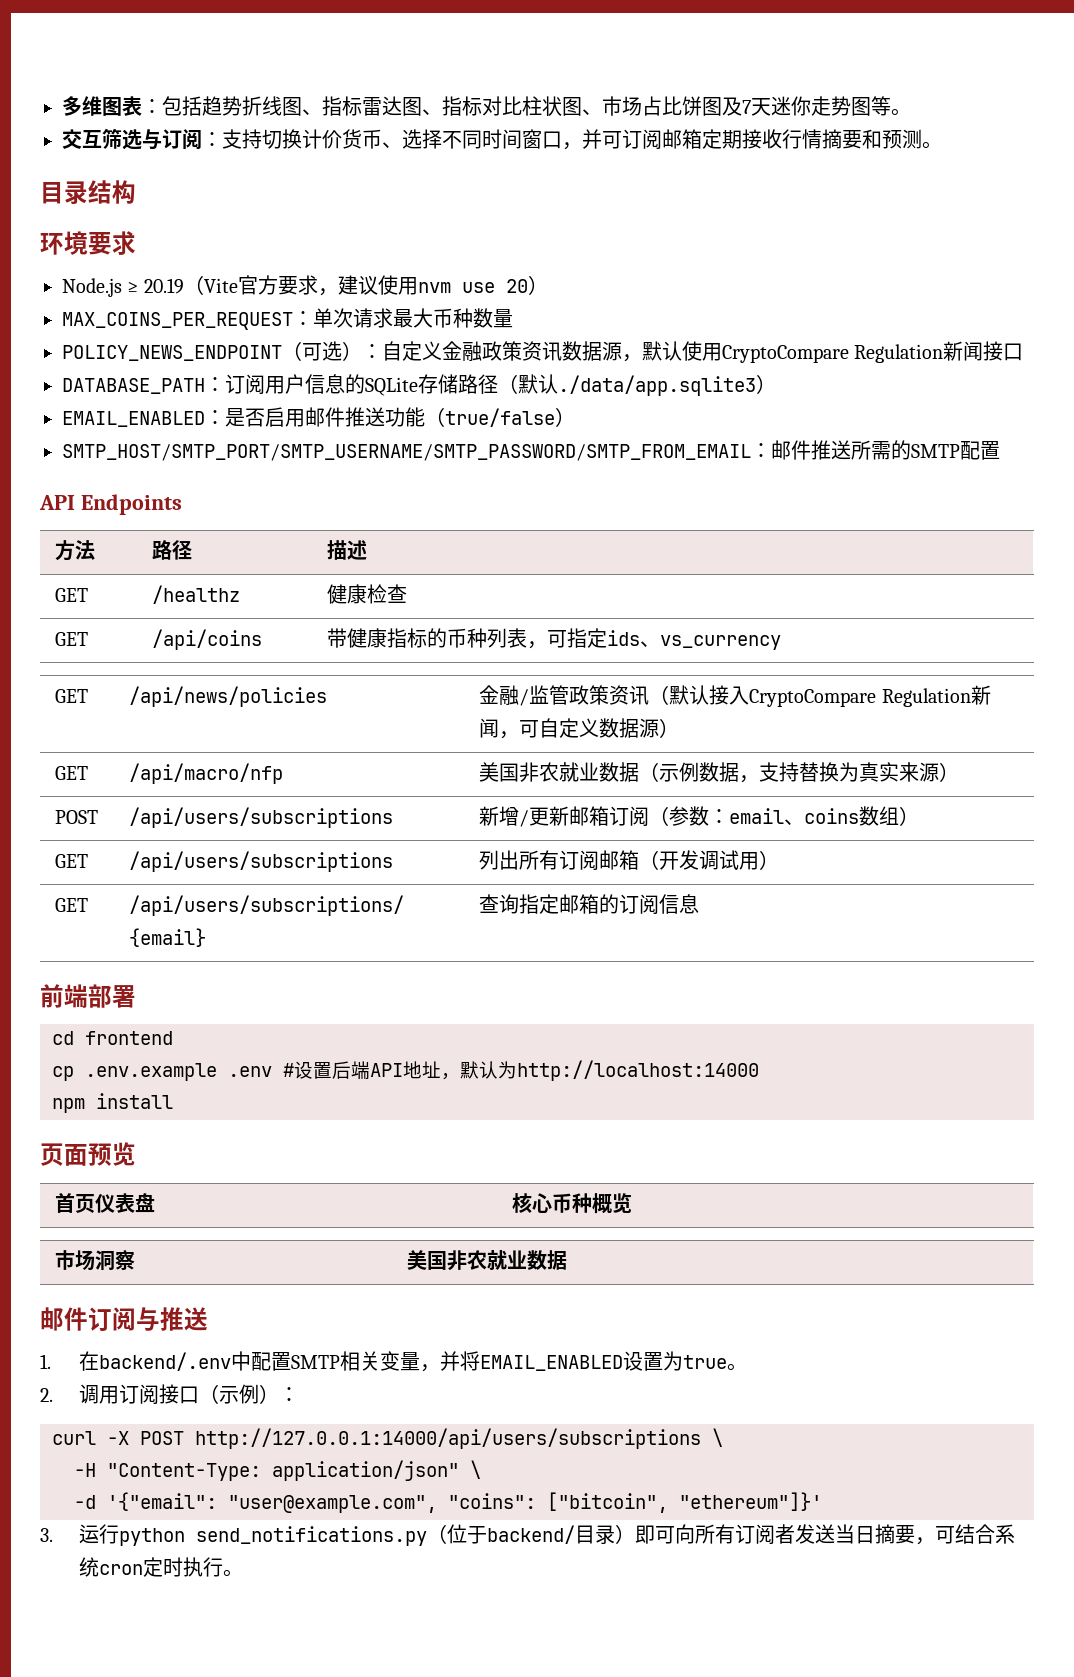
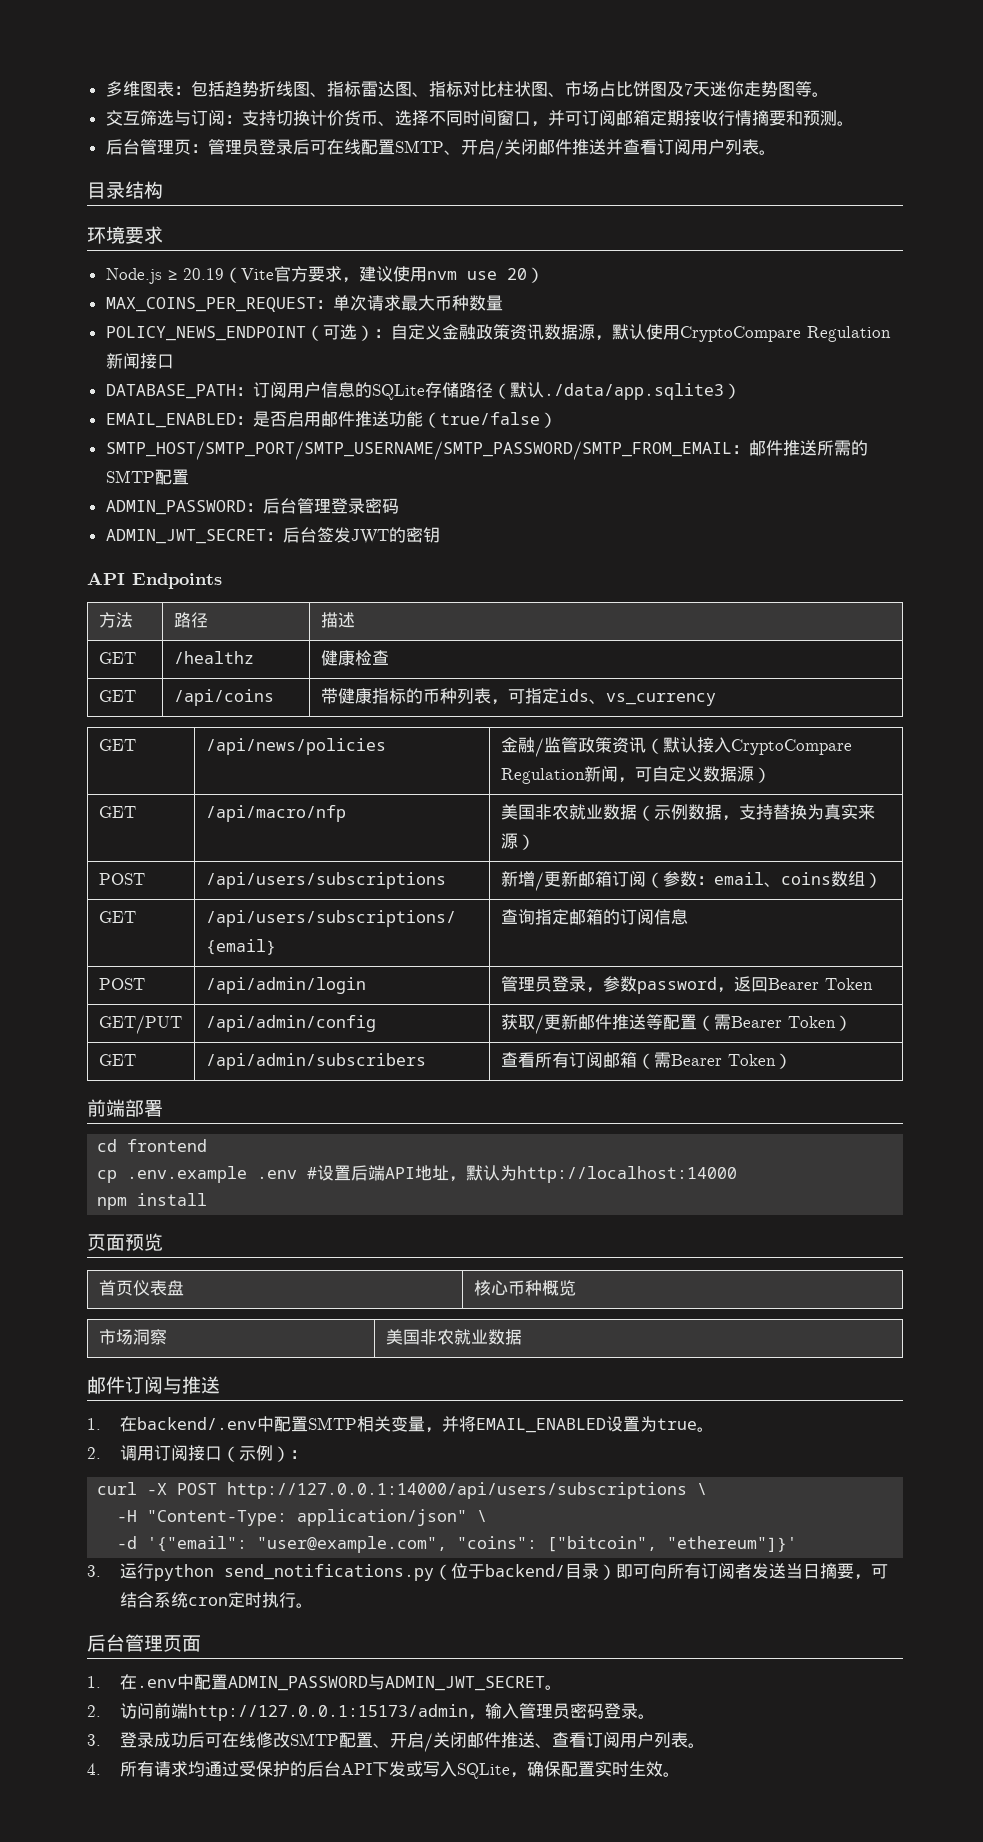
+ 后台管理页：管理员登录后可在线配置SMTP、开启/关闭邮件推送并查看订阅用户列表。
+ ADMIN_PASSWORD：后台管理登录密码
+ ADMIN_JWT_SECRET：后台签发JWT的密钥
- GET | /api/users/subscriptions | 列出所有订阅邮箱（开发调试用）
+ POST | /api/admin/login | 管理员登录，参数password，返回Bearer Token
+ GET/PUT | /api/admin/config | 获取/更新邮件推送等配置（需Bearer Token）
+ GET | /api/admin/subscribers | 查看所有订阅邮箱（需Bearer Token）
+ 后台管理页面
+ 1.在.env中配置ADMIN_PASSWORD与ADMIN_JWT_SECRET。
+ 2.访问前端http://127.0.0.1:15173/admin，输入管理员密码登录。
+ 3.登录成功后可在线修改SMTP配置、开启/关闭邮件推送、查看订阅用户列表。
+ 4.所有请求均通过受保护的后台API下发或写入SQLite，确保配置实时生效。

